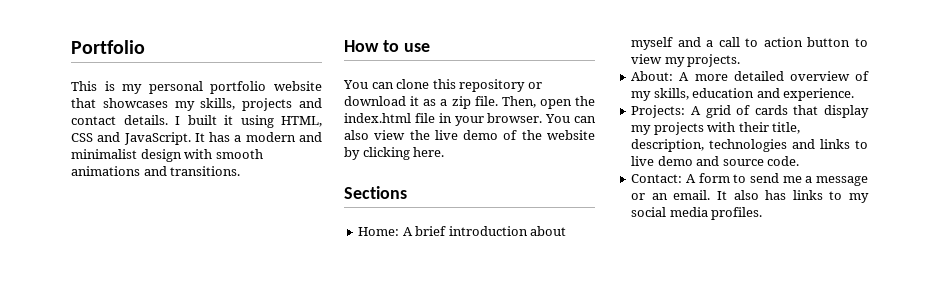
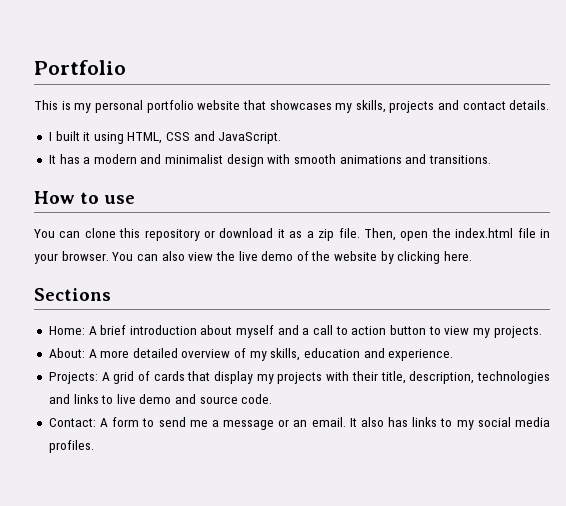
- This is my personal portfolio website that showcases my skills, projects and contact details. I built it using HTML, CSS and JavaScript. It has a modern and minimalist design with smooth animations and transitions.
+ This is my personal portfolio website that showcases my skills, projects and contact details.
+ I built it using HTML, CSS and JavaScript.
+ It has a modern and minimalist design with smooth animations and transitions.

